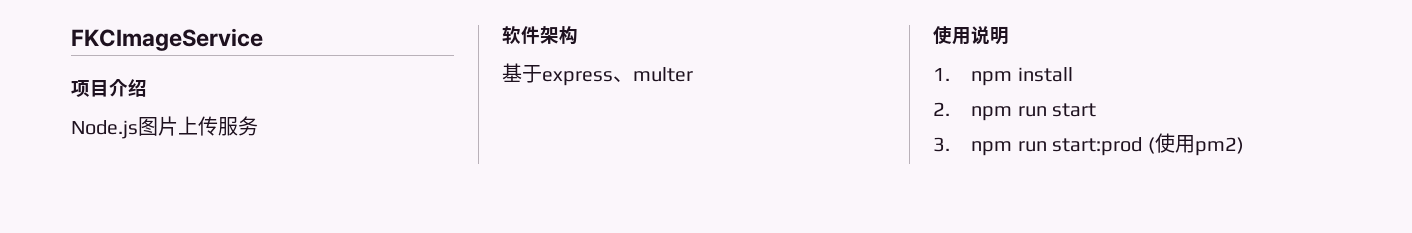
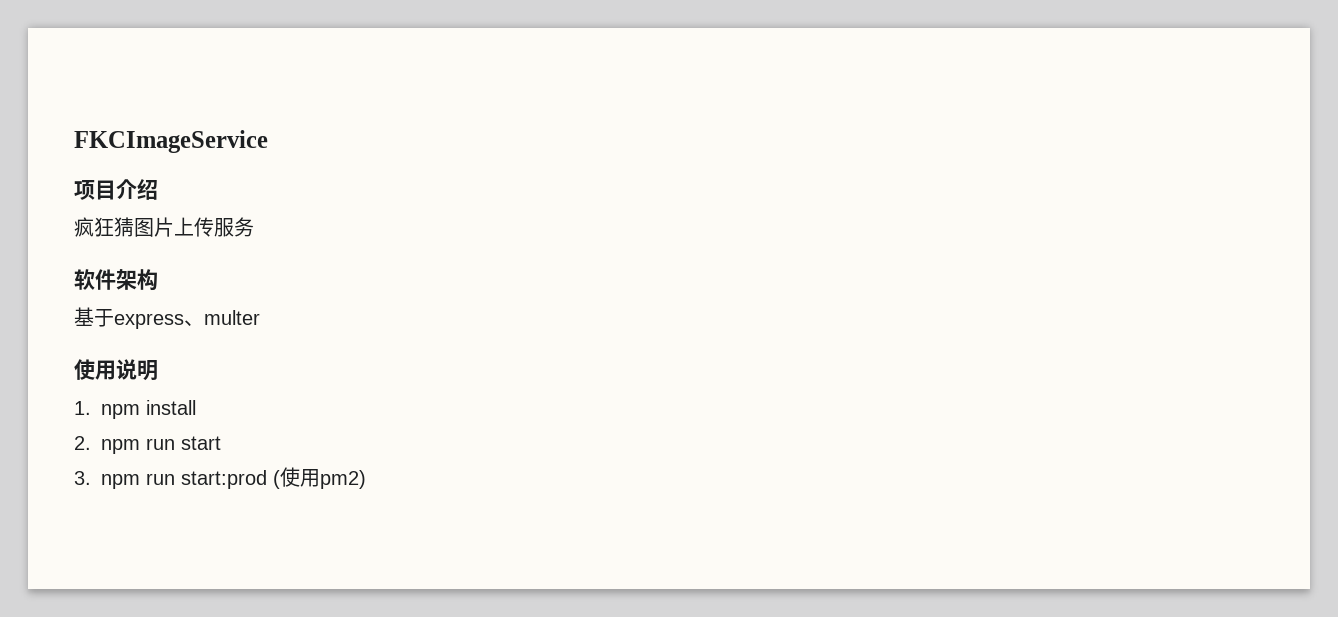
- Node.js图片上传服务
+ 疯狂猜图片上传服务

